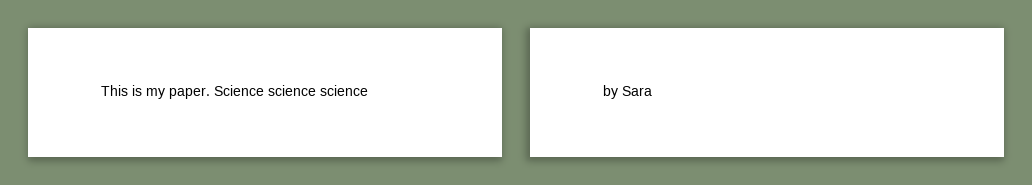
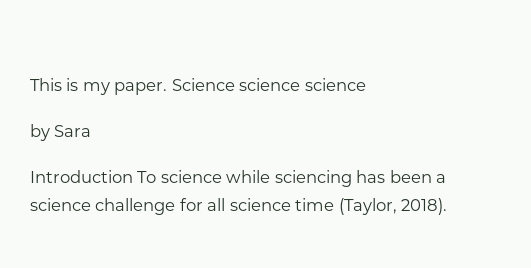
+ Introduction To science while sciencing has been a science challenge for all science time (Taylor, 2018).

